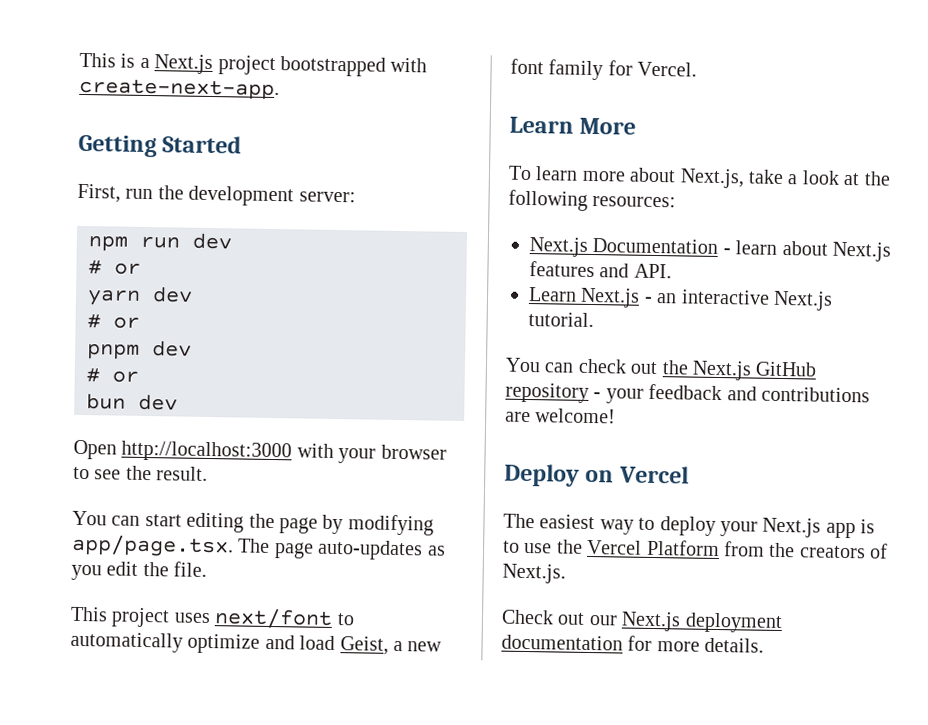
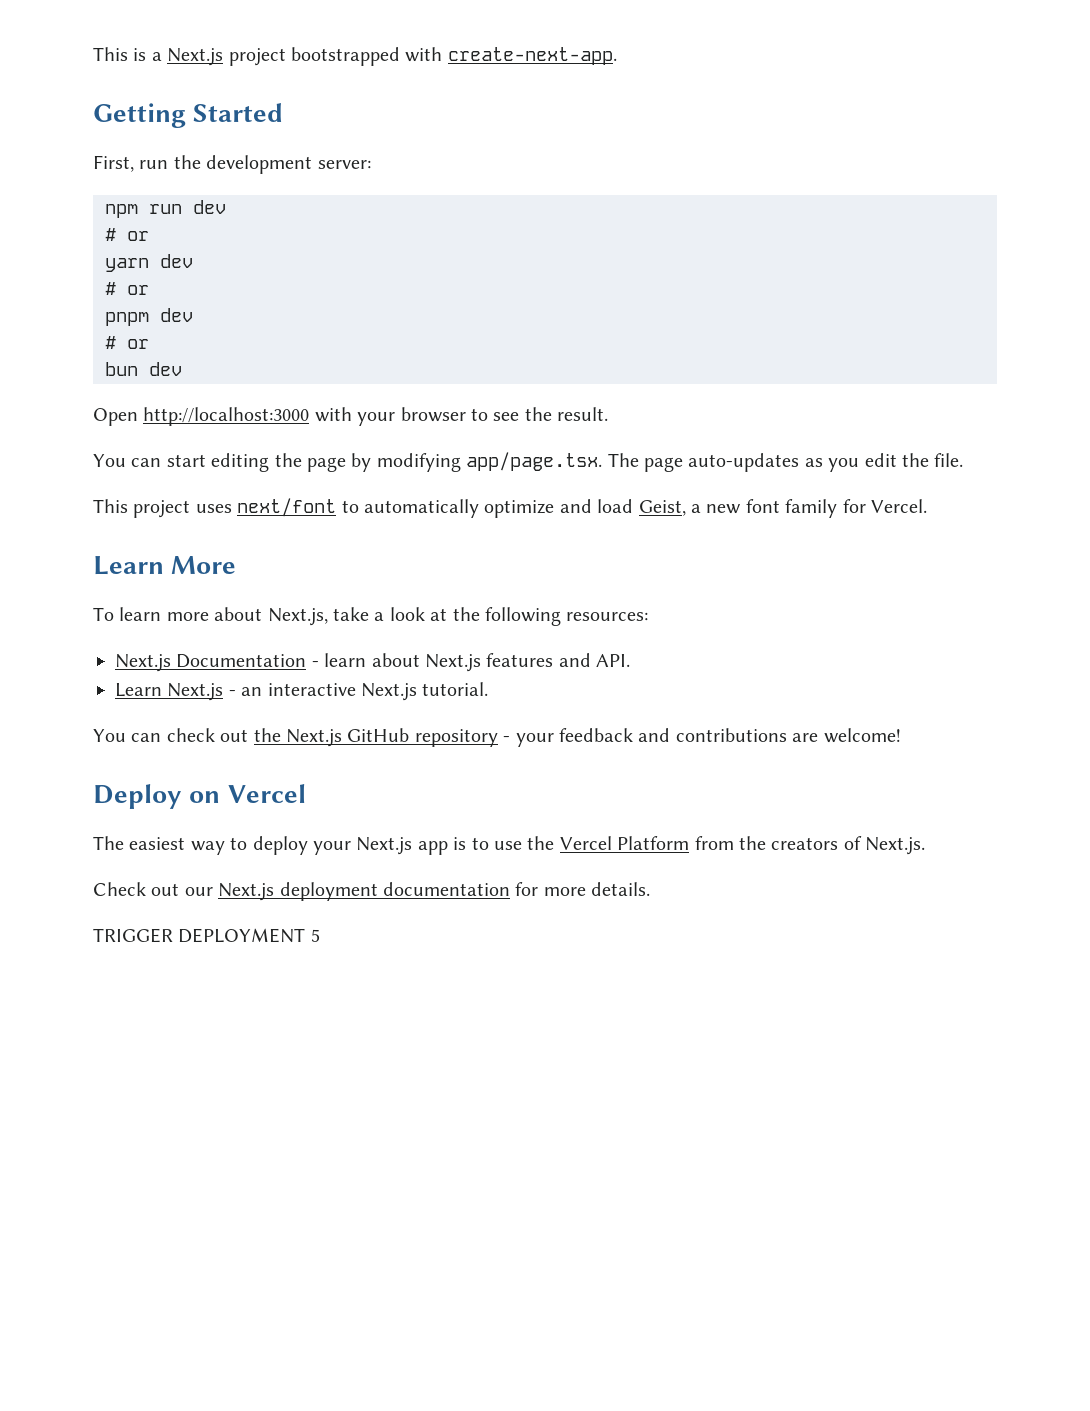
+ TRIGGER DEPLOYMENT 5

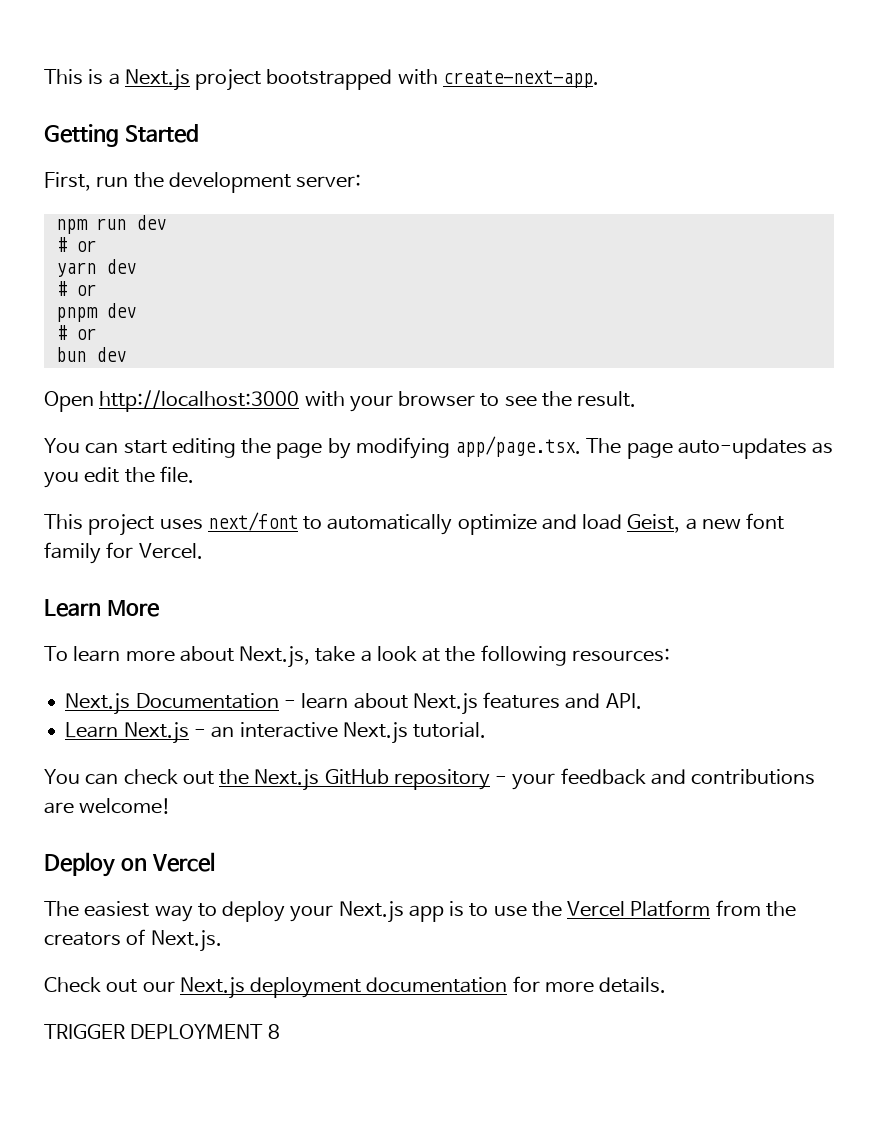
- TRIGGER DEPLOYMENT 5
+ TRIGGER DEPLOYMENT 8

